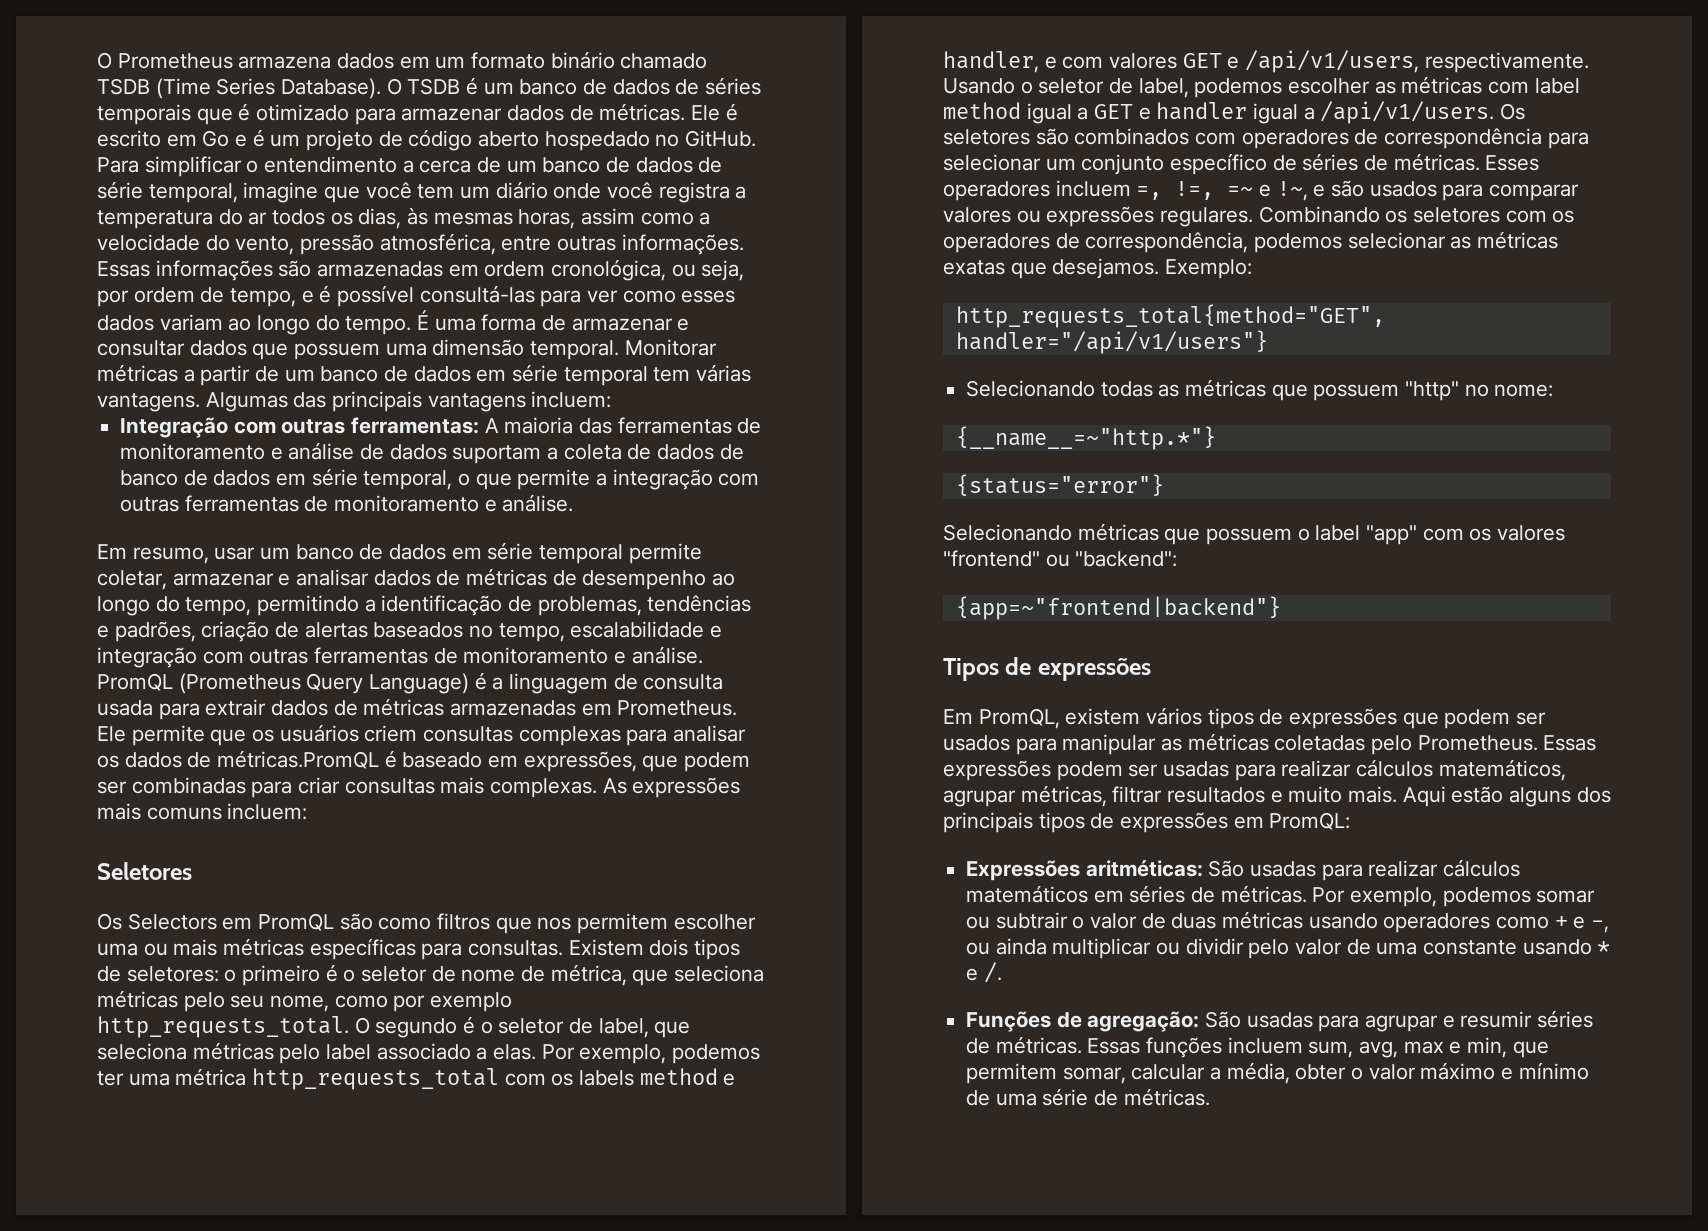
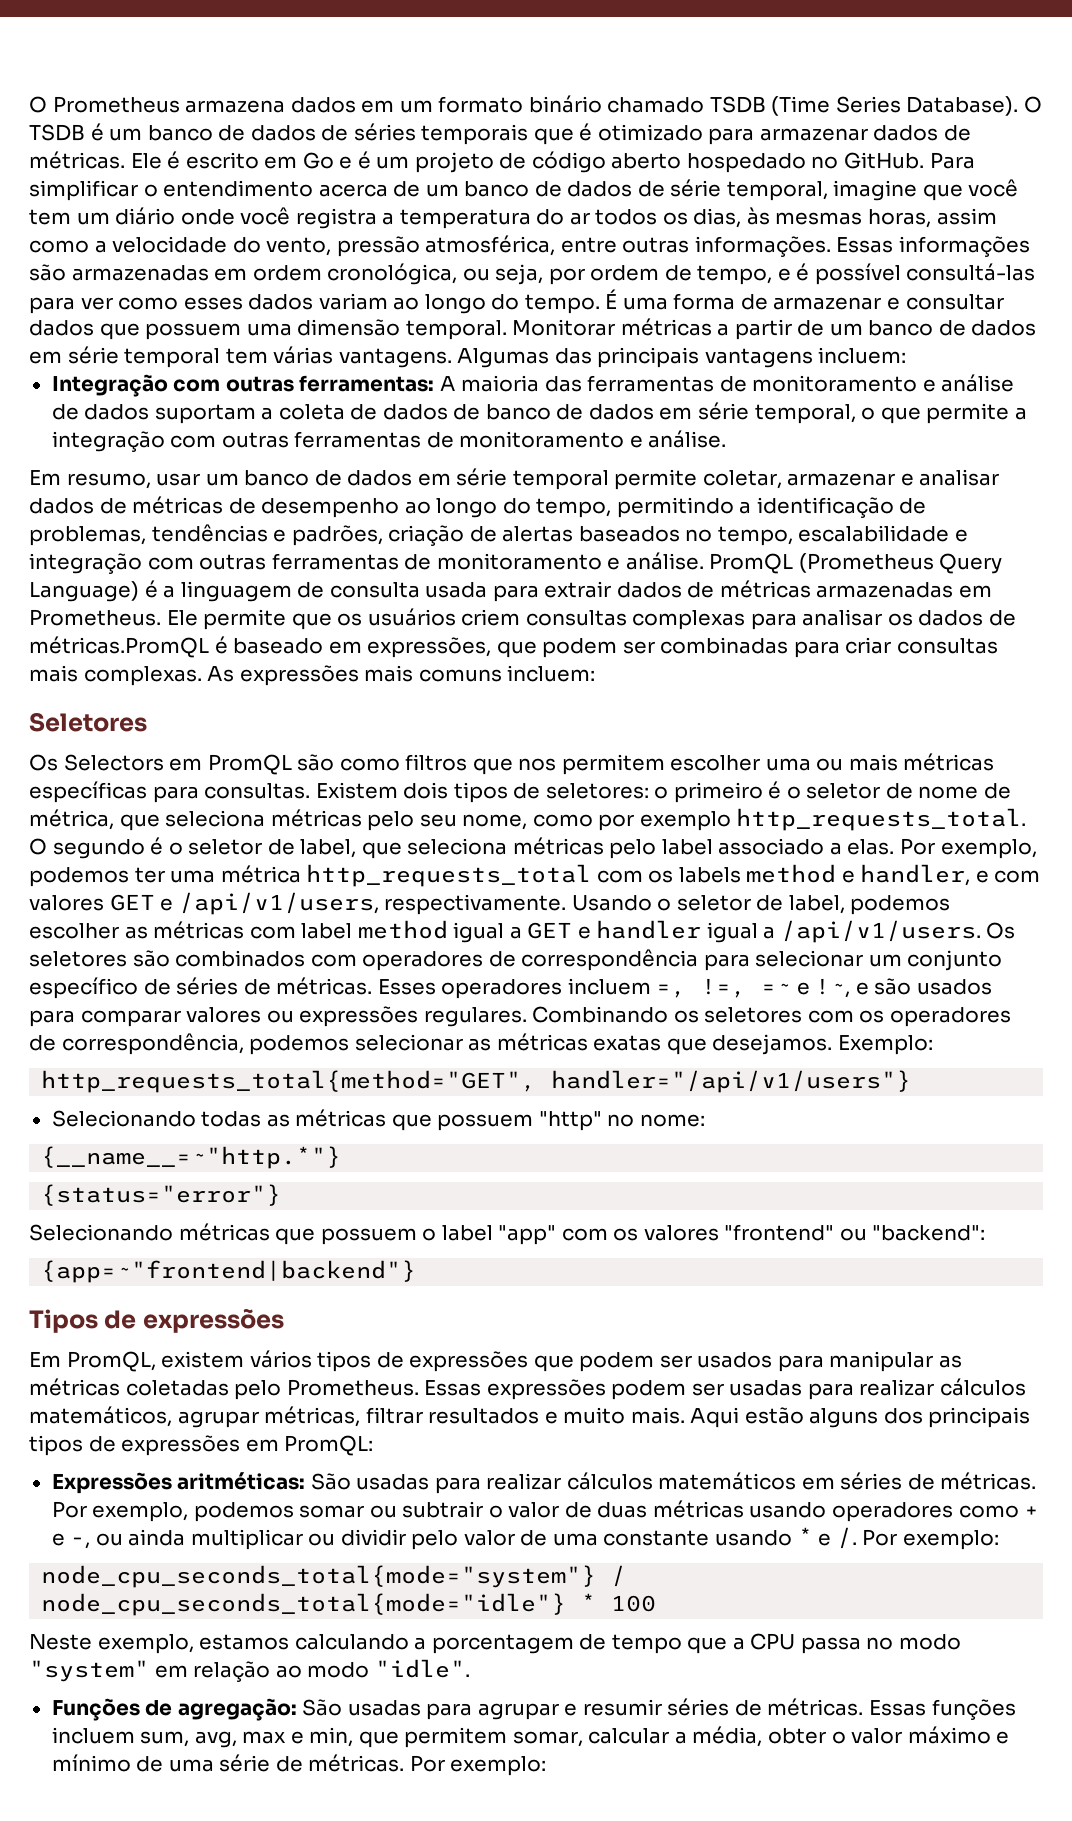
- Para simplificar o entendimento a cerca de um banco de dados de série temporal, imagine que você tem um diário onde você registra a temperatura do ar todos os dias, às mesmas horas, assim como a velocidade do vento, pressão atmosférica, entre outras informações.
+ Para simplificar o entendimento acerca de um banco de dados de série temporal, imagine que você tem um diário onde você registra a temperatura do ar todos os dias, às mesmas horas, assim como a velocidade do vento, pressão atmosférica, entre outras informações.
- Por exemplo, podemos somar ou subtrair o valor de duas métricas usando operadores como + e -, ou ainda multiplicar ou dividir pelo valor de uma constante usando * e /.
+ Por exemplo, podemos somar ou subtrair o valor de duas métricas usando operadores como + e -, ou ainda multiplicar ou dividir pelo valor de uma constante usando * e /. Por exemplo:
+ node_cpu_seconds_total{mode="system"} / node_cpu_seconds_total{mode="idle"} * 100
+ Neste exemplo, estamos calculando a porcentagem de tempo que a CPU passa no modo "system" em relação ao modo "idle".
- Essas funções incluem sum, avg, max e min, que permitem somar, calcular a média, obter o valor máximo e mínimo de uma série de métricas.
+ Essas funções incluem sum, avg, max e min, que permitem somar, calcular a média, obter o valor máximo e mínimo de uma série de métricas. Por exemplo:

